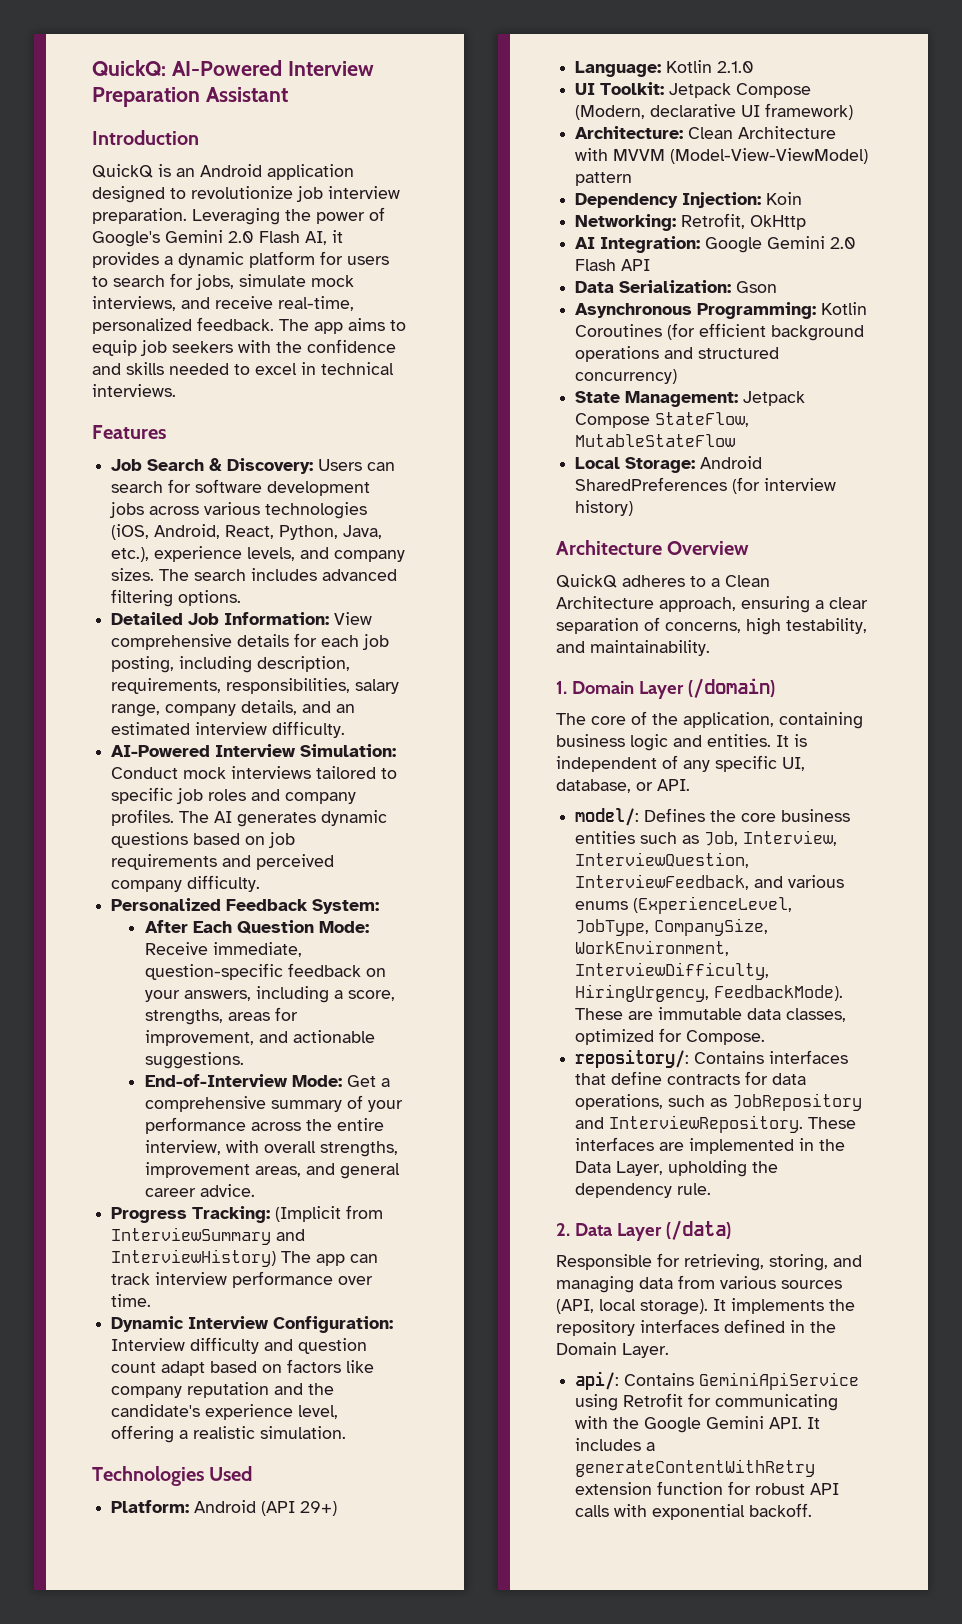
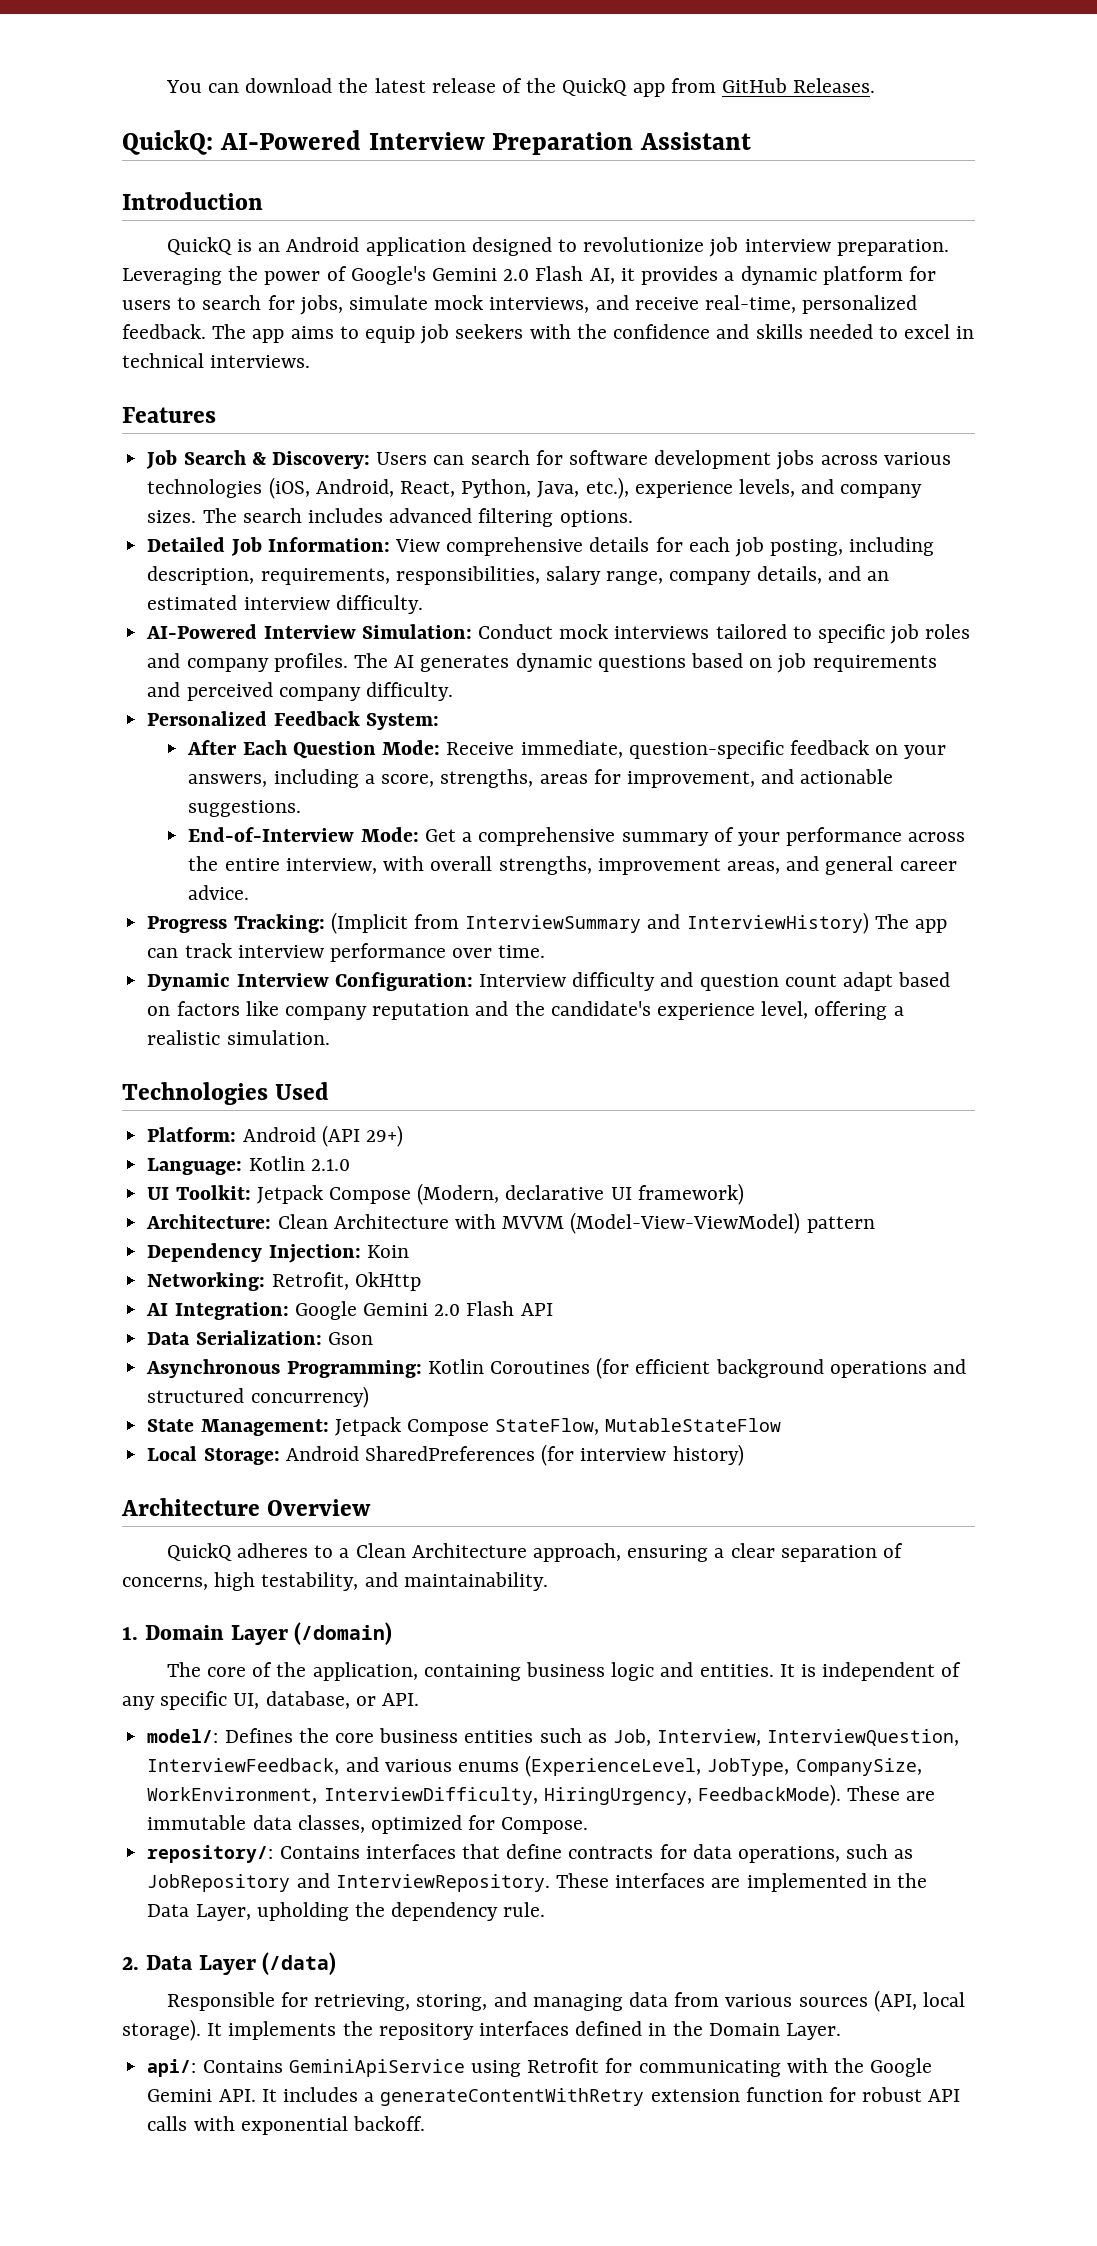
+ You can download the latest release of the QuickQ app from GitHub Releases.

